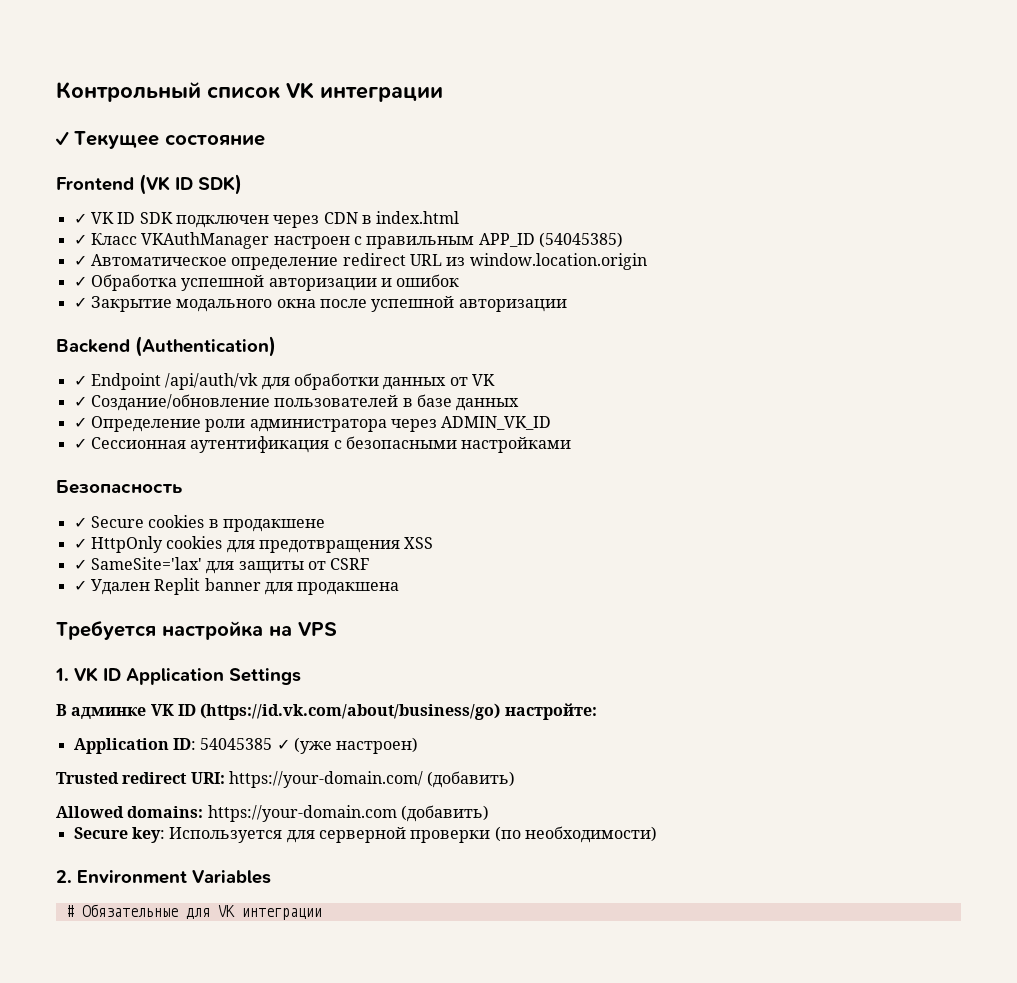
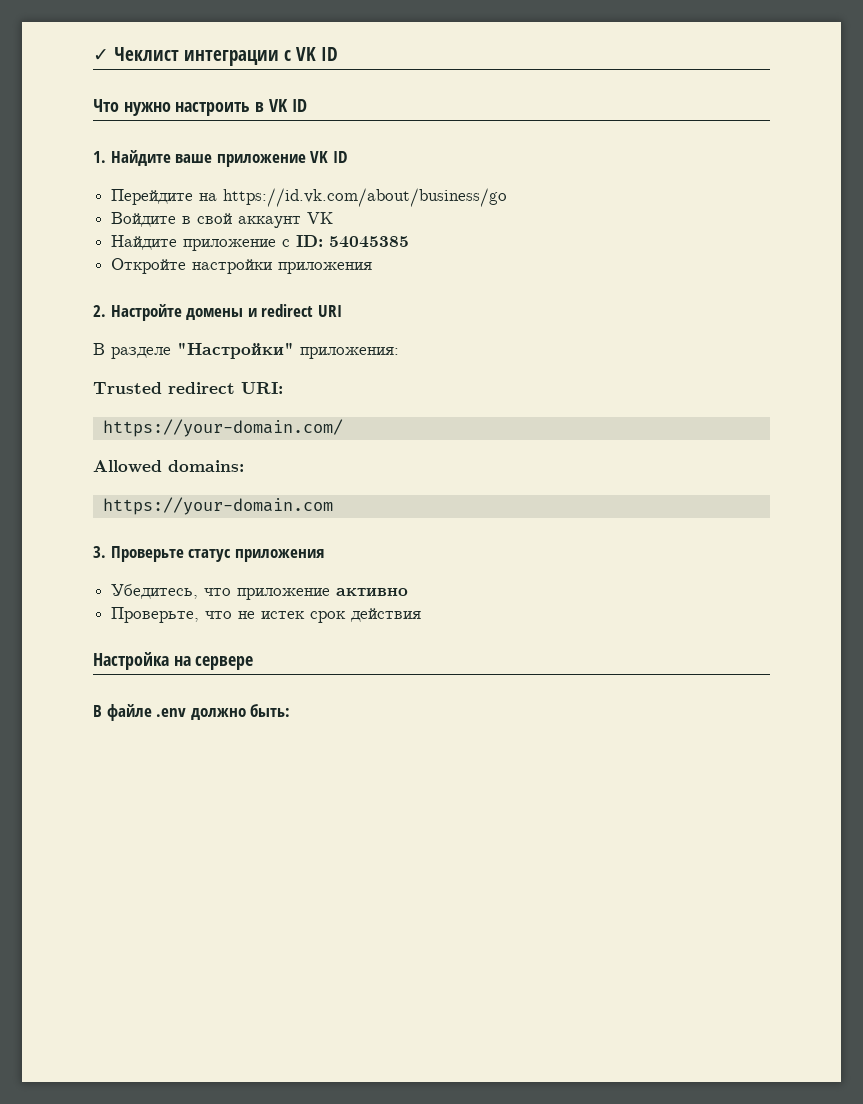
- Контрольный список VK интеграции
- ✓ Текущее состояние
- Frontend (VK ID SDK)
- ✓ VK ID SDK подключен через CDN в index.html
- ✓ Класс VKAuthManager настроен с правильным APP_ID (54045385)
- ✓ Автоматическое определение redirect URL из window.location.origin
- ✓ Обработка успешной авторизации и ошибок
- ✓ Закрытие модального окна после успешной авторизации
- Backend (Authentication)
- ✓ Endpoint /api/auth/vk для обработки данных от VK
- ✓ Создание/обновление пользователей в базе данных
- ✓ Определение роли администратора через ADMIN_VK_ID
- ✓ Сессионная аутентификация с безопасными настройками
- Безопасность
- ✓ Secure cookies в продакшене
- ✓ HttpOnly cookies для предотвращения XSS
- ✓ SameSite='lax' для защиты от CSRF
- ✓ Удален Replit banner для продакшена
- Требуется настройка на VPS
- 1. VK ID Application Settings
- В админке VK ID (https://id.vk.com/about/business/go) настройте:
- Application ID: 54045385 ✓ (уже настроен)
+ ✓ Чеклист интеграции с VK ID
+ Что нужно настроить в VK ID
+ 1. Найдите ваше приложение VK ID
+ Перейдите на https://id.vk.com/about/business/go
+ Войдите в свой аккаунт VK
+ Найдите приложение с ID: 54045385
+ Откройте настройки приложения
+ 2. Настройте домены и redirect URI
+ В разделе "Настройки" приложения:
- Trusted redirect URI: https://your-domain.com/ (добавить)
+ Trusted redirect URI:
+ https://your-domain.com/
- Allowed domains: https://your-domain.com (добавить)
- Secure key: Используется для серверной проверки (по необходимости)
- 2. Environment Variables
- # Обязательные для VK интеграции
+ Allowed domains:
+ https://your-domain.com
+ 3. Проверьте статус приложения
+ Убедитесь, что приложение активно
+ Проверьте, что не истек срок действия
+ Настройка на сервере
+ В файле .env должно быть:

